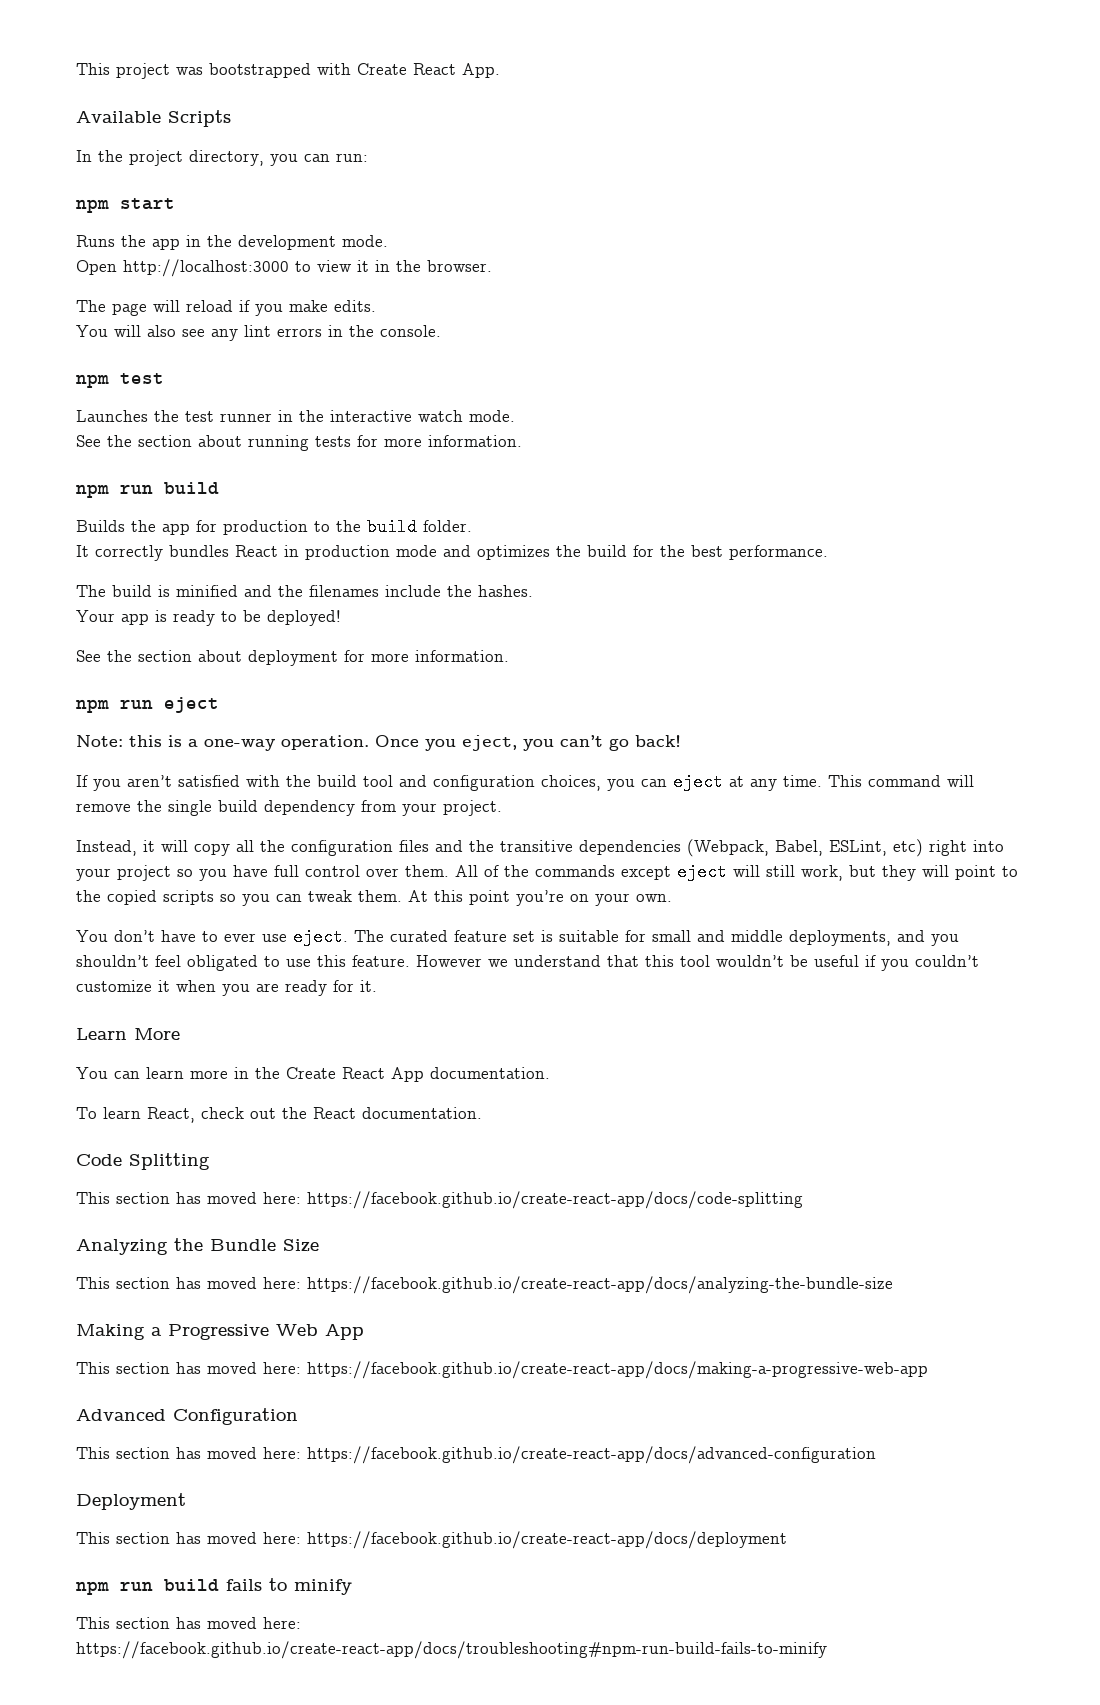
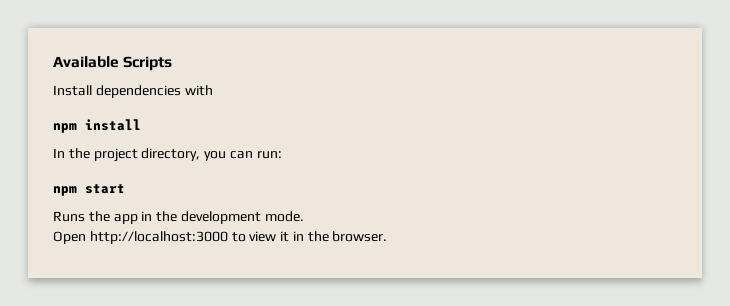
- This project was bootstrapped with Create React App.
  Available Scripts
+ Install dependencies with
+ npm install
- The page will reload if you make edits.
- You will also see any lint errors in the console.
- npm test
- Launches the test runner in the interactive watch mode.
- See the section about running tests for more information.
- npm run build
- Builds the app for production to the build folder.
- It correctly bundles React in production mode and optimizes the build for the best performance.
- The build is minified and the filenames include the hashes.
- Your app is ready to be deployed!
- See the section about deployment for more information.
- npm run eject
- Note: this is a one-way operation. Once you eject, you can’t go back!
- If you aren’t satisfied with the build tool and configuration choices, you can eject at any time. This command will remove the single build dependency from your project.
- Instead, it will copy all the configuration files and the transitive dependencies (Webpack, Babel, ESLint, etc) right into your project so you have full control over them. All of the commands except eject will still work, but they will point to the copied scripts so you can tweak them. At this point you’re on your own.
- You don’t have to ever use eject. The curated feature set is suitable for small and middle deployments, and you shouldn’t feel obligated to use this feature. However we understand that this tool wouldn’t be useful if you couldn’t customize it when you are ready for it.
- Learn More
- You can learn more in the Create React App documentation.
- To learn React, check out the React documentation.
- Code Splitting
- This section has moved here: https://facebook.github.io/create-react-app/docs/code-splitting
- Analyzing the Bundle Size
- This section has moved here: https://facebook.github.io/create-react-app/docs/analyzing-the-bundle-size
- Making a Progressive Web App
- This section has moved here: https://facebook.github.io/create-react-app/docs/making-a-progressive-web-app
- Advanced Configuration
- This section has moved here: https://facebook.github.io/create-react-app/docs/advanced-configuration
- Deployment
- This section has moved here: https://facebook.github.io/create-react-app/docs/deployment
- npm run build fails to minify
- This section has moved here: https://facebook.github.io/create-react-app/docs/troubleshooting#npm-run-build-fails-to-minify

